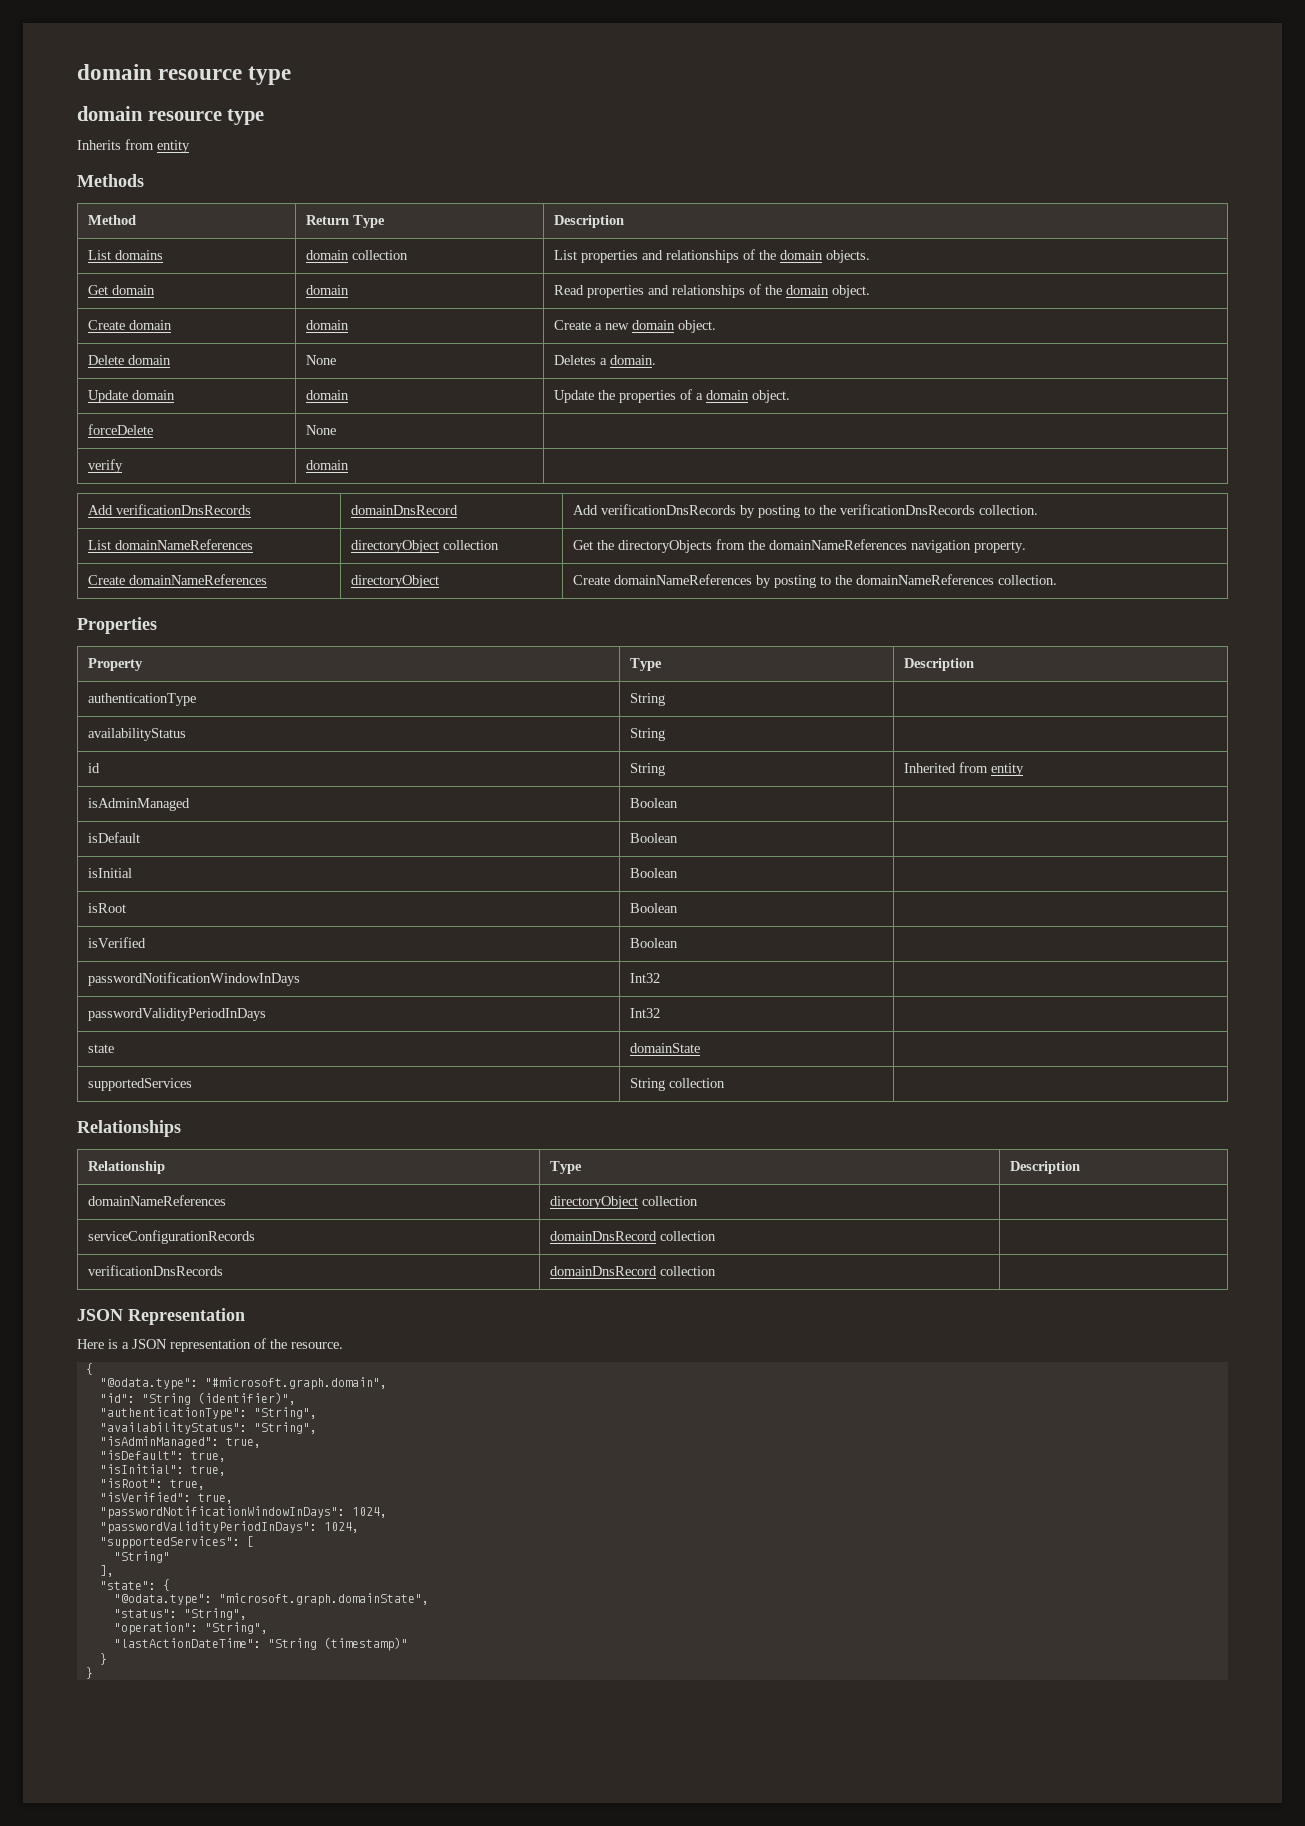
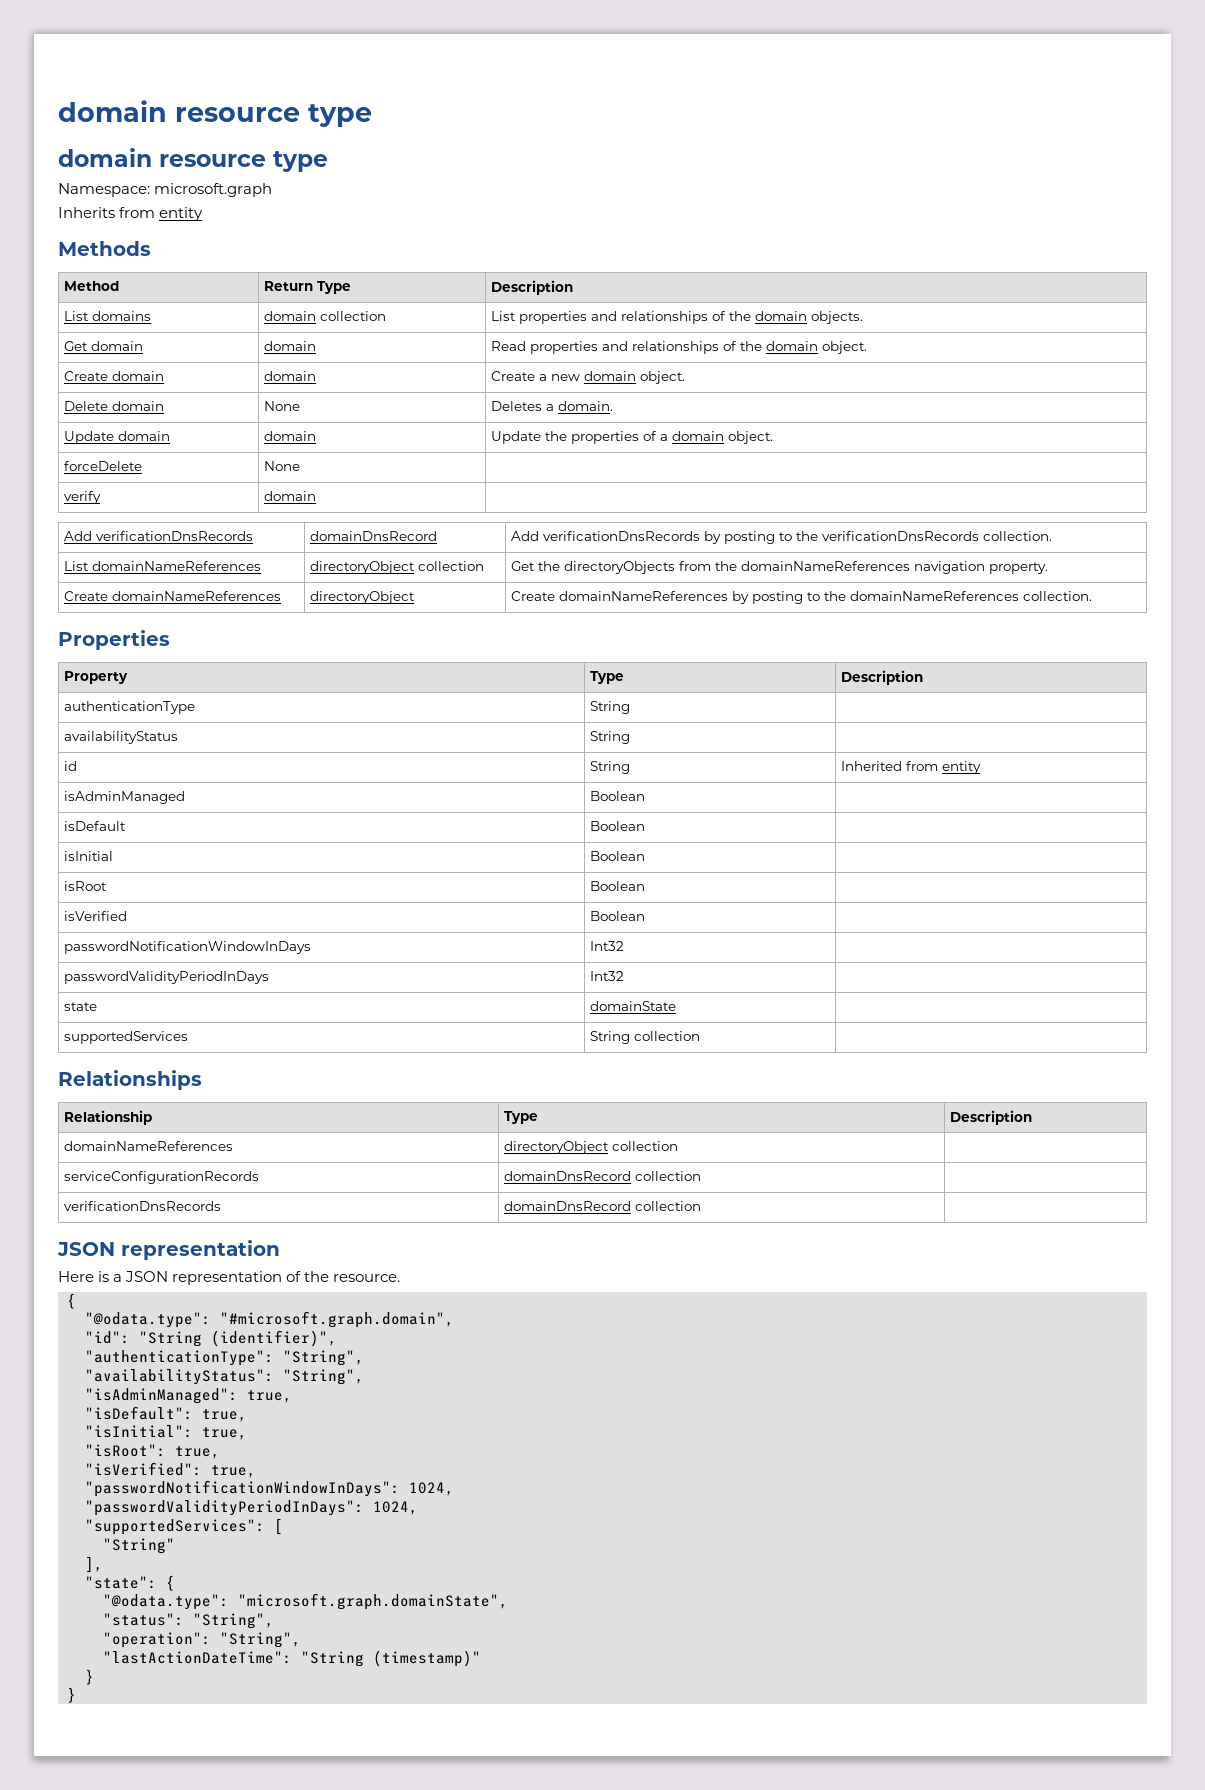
+ Namespace: microsoft.graph
  verificationDnsRecords | domainDnsRecord collection |
- JSON Representation
+ JSON representation

